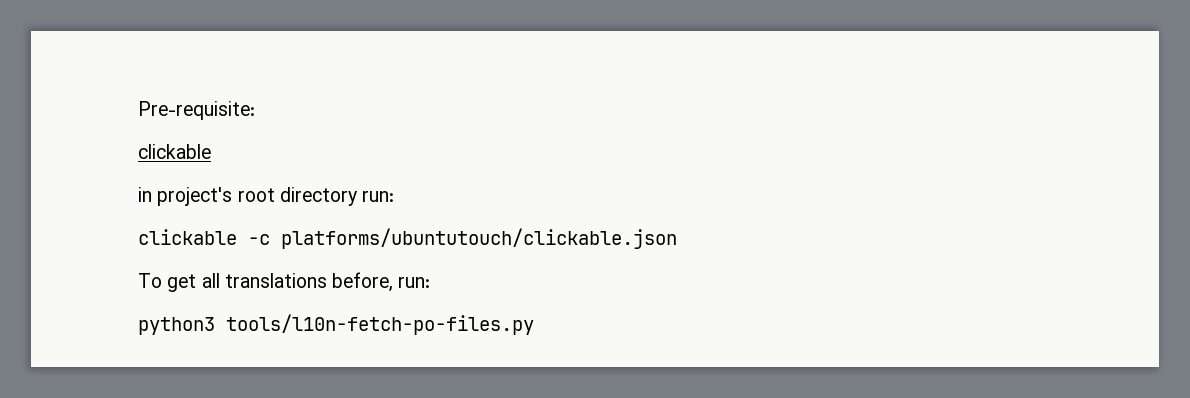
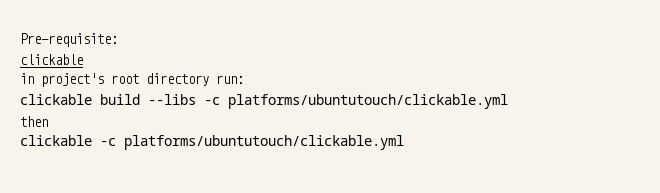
- clickable -c platforms/ubuntutouch/clickable.json
- To get all translations before, run:
- python3 tools/l10n-fetch-po-files.py
+ clickable build --libs -c platforms/ubuntutouch/clickable.yml
+ then
+ clickable -c platforms/ubuntutouch/clickable.yml

